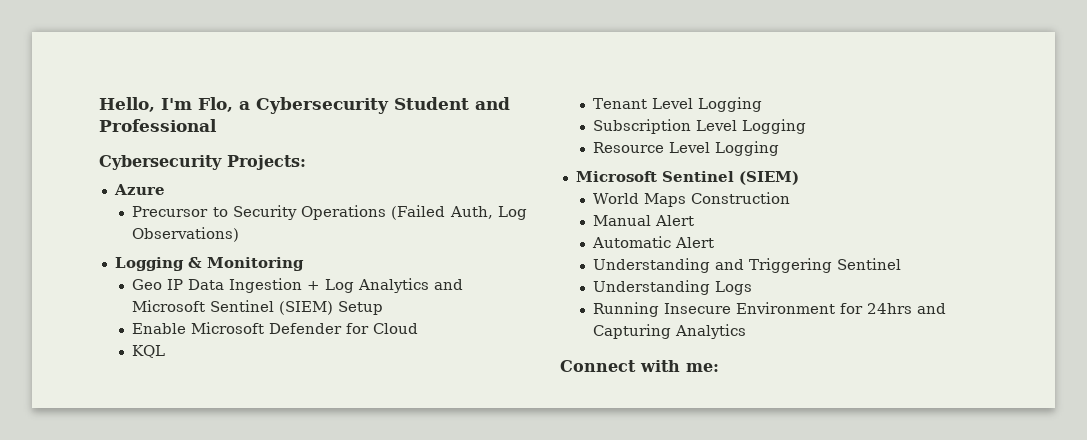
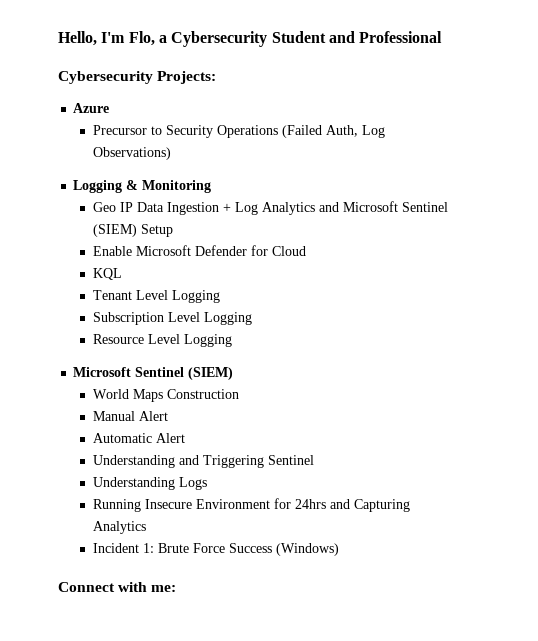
+ Incident 1: Brute Force Success (Windows)

